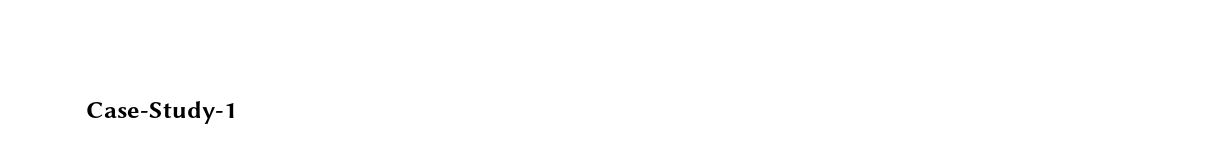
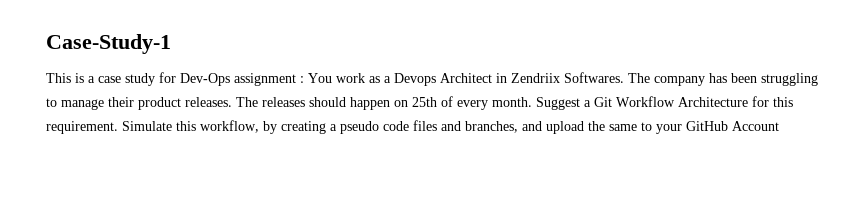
+ This is a case study for Dev-Ops assignment : You work as a Devops Architect in Zendriix Softwares. The company has been struggling to manage their product releases. The releases should happen on 25th of every month. Suggest a Git Workflow Architecture for this requirement. Simulate this workflow, by creating a pseudo code files and branches, and upload the same to your GitHub Account

